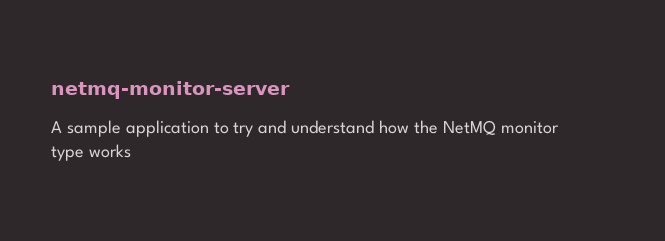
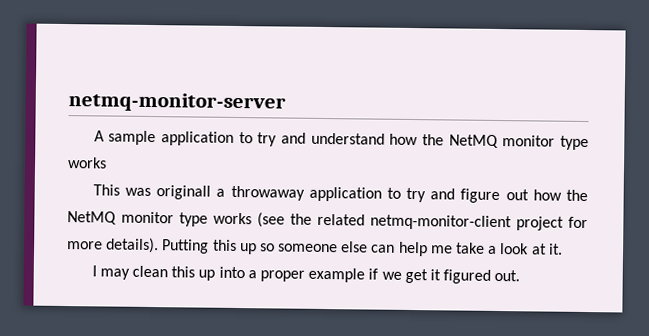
+ This was originall a throwaway application to try and figure out how the NetMQ monitor type works (see the related netmq-monitor-client project for more details). Putting this up so someone else can help me take a look at it.
+ I may clean this up into a proper example if we get it figured out.

